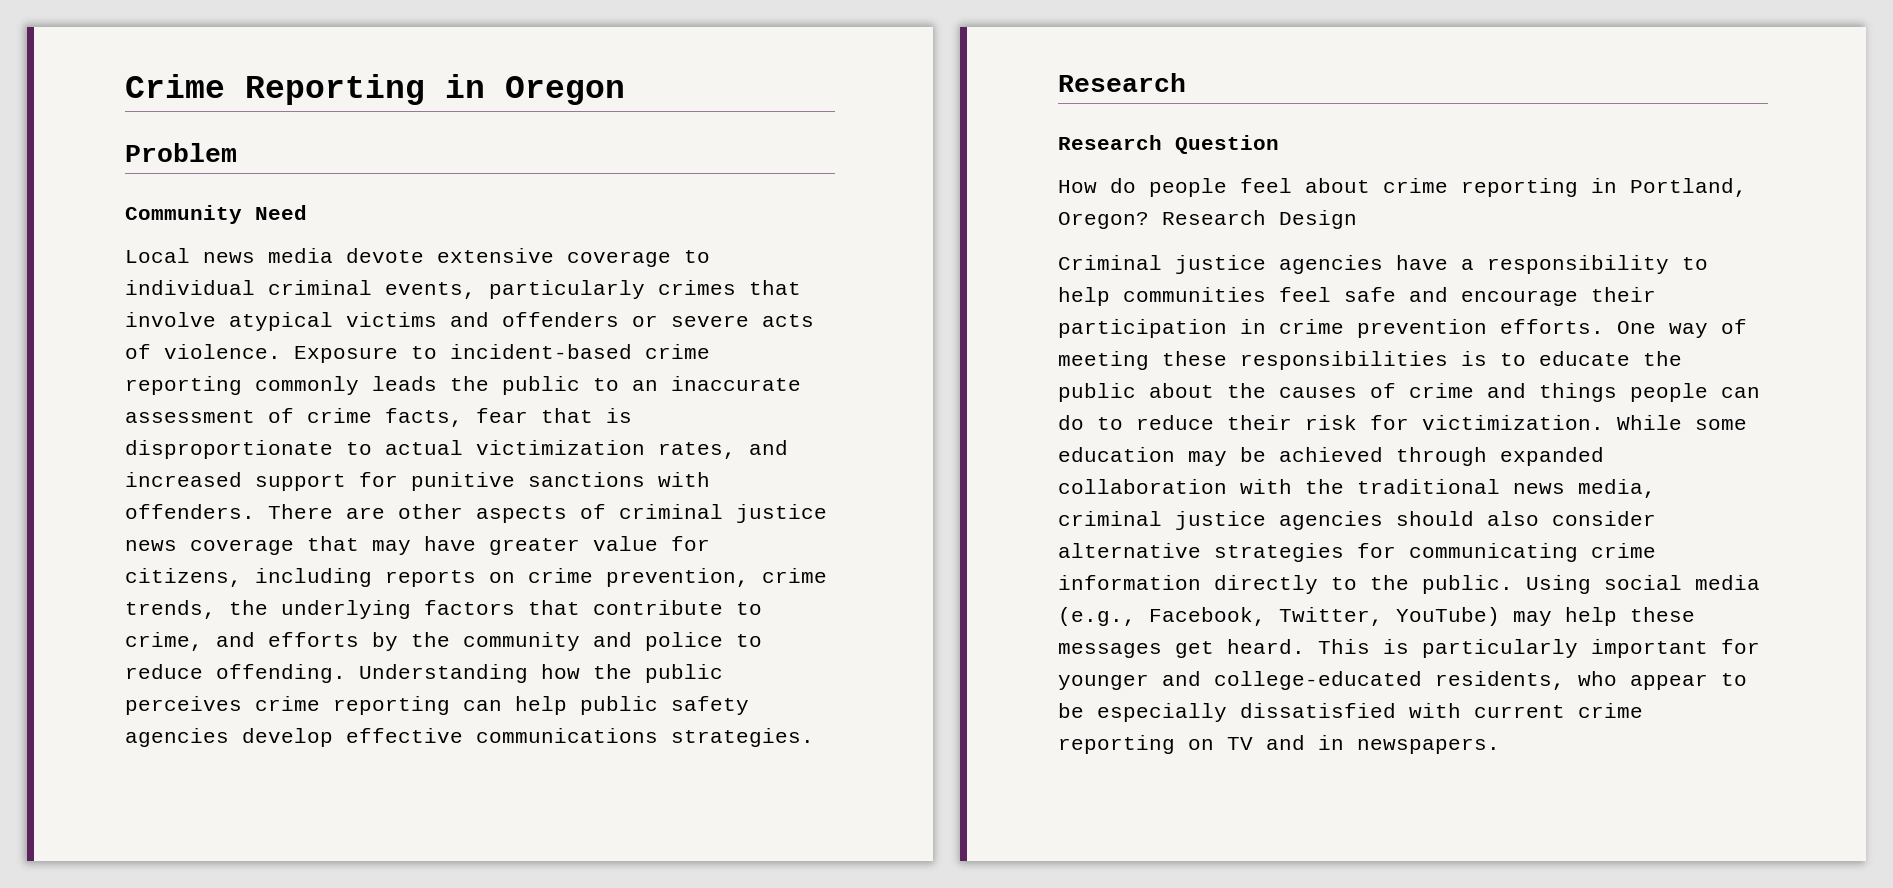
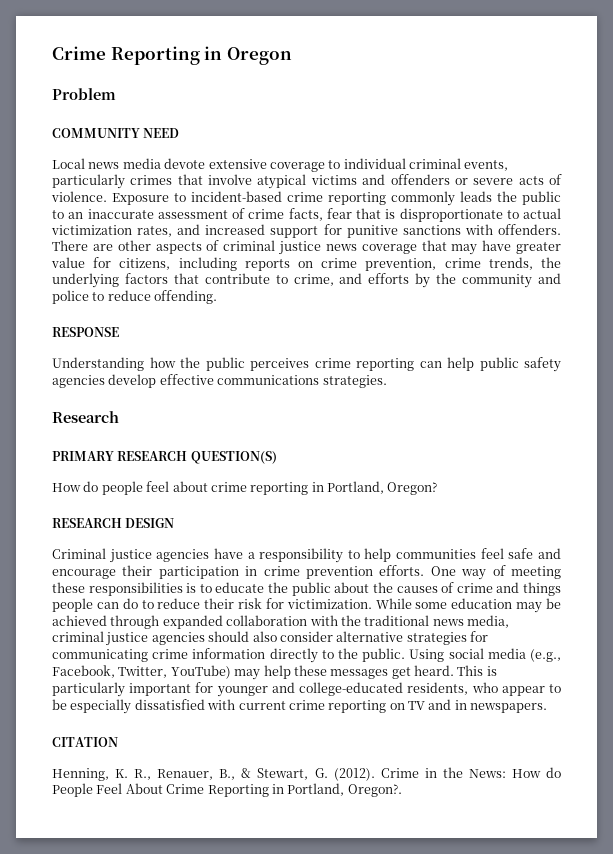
- Community Need
+ COMMUNITY NEED
- There are other aspects of criminal justice news coverage that may have greater value for citizens, including reports on crime prevention, crime trends, the underlying factors that contribute to crime, and efforts by the community and police to reduce offending. Understanding how the public perceives crime reporting can help public safety agencies develop effective communications strategies.
+ There are other aspects of criminal justice news coverage that may have greater value for citizens, including reports on crime prevention, crime trends, the underlying factors that contribute to crime, and efforts by the community and police to reduce offending.
+ RESPONSE
+ Understanding how the public perceives crime reporting can help public safety agencies develop effective communications strategies.
- Research Question
+ PRIMARY RESEARCH QUESTION(S)
- How do people feel about crime reporting in Portland, Oregon? Research Design
+ How do people feel about crime reporting in Portland, Oregon?
+ RESEARCH DESIGN
+ CITATION
+ Henning, K. R., Renauer, B., & Stewart, G. (2012). Crime in the News: How do People Feel About Crime Reporting in Portland, Oregon?.

